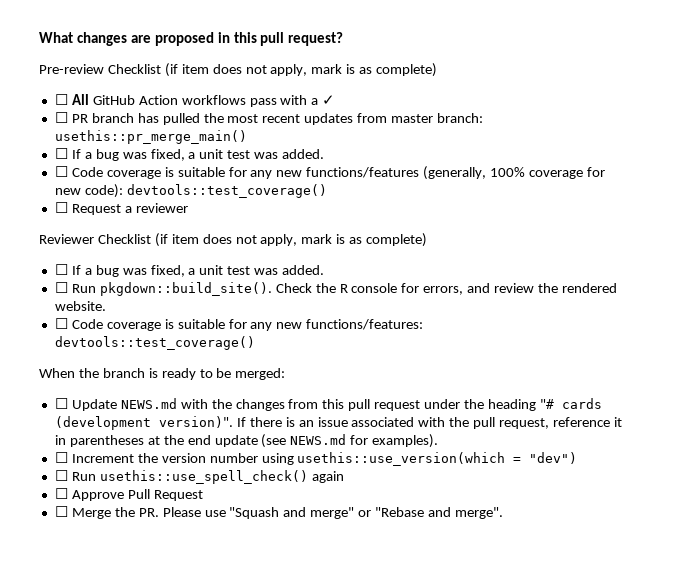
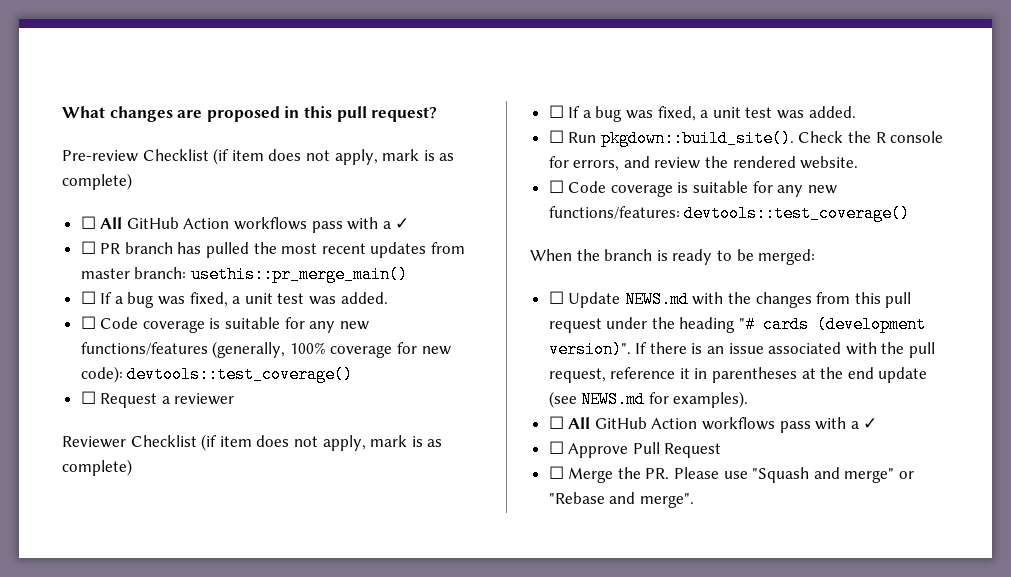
  If there is an issue associated with the pull request, reference it in parentheses at the end update (see NEWS.md for examples).
- ☐ Increment the version number using usethis::use_version(which = "dev")
- ☐ Run usethis::use_spell_check() again
+ ☐ All GitHub Action workflows pass with a ✓

